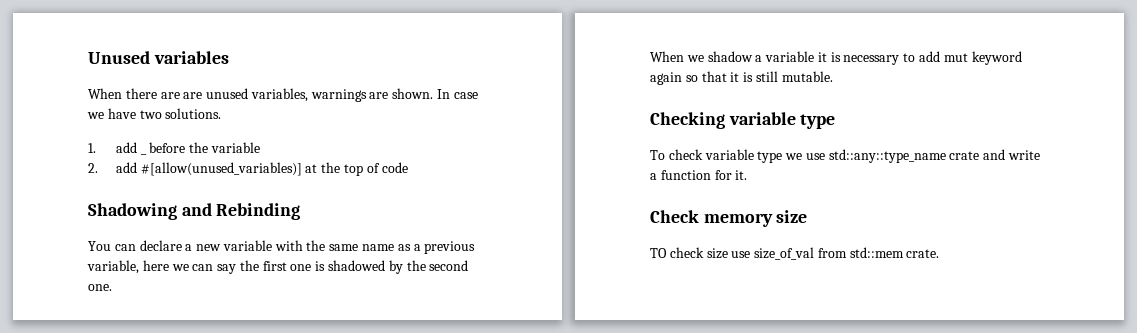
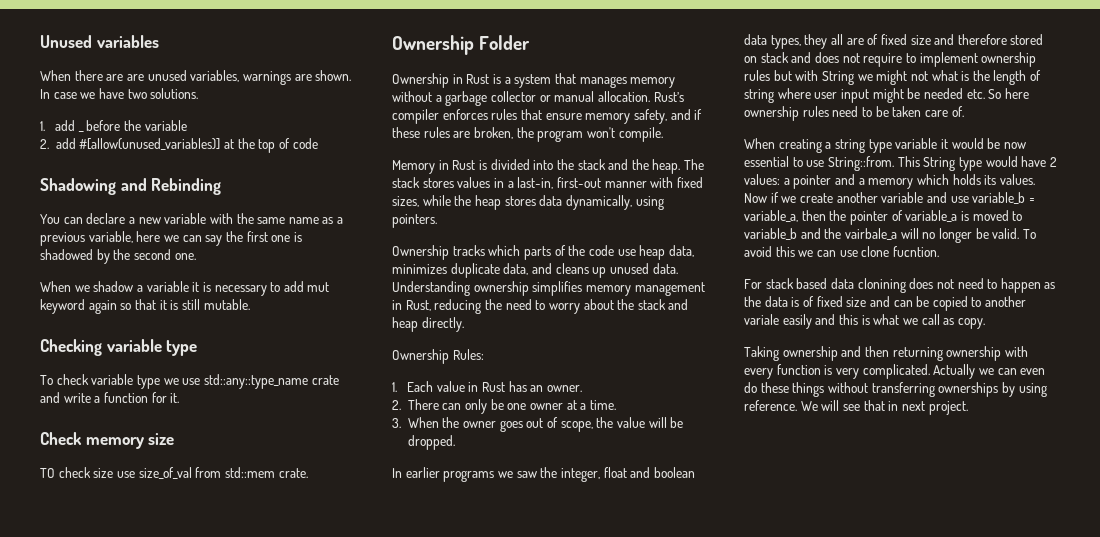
+ Ownership Folder
+ Ownership in Rust is a system that manages memory without a garbage collector or manual allocation. Rust’s compiler enforces rules that ensure memory safety, and if these rules are broken, the program won't compile.
+ Memory in Rust is divided into the stack and the heap. The stack stores values in a last-in, first-out manner with fixed sizes, while the heap stores data dynamically, using pointers.
+ Ownership tracks which parts of the code use heap data, minimizes duplicate data, and cleans up unused data. Understanding ownership simplifies memory management in Rust, reducing the need to worry about the stack and heap directly.
+ Ownership Rules:
+ 1. Each value in Rust has an owner.
+ 2. There can only be one owner at a time.
+ 3. When the owner goes out of scope, the value will be dropped.
+ In earlier programs we saw the integer, float and boolean data types, they all are of fixed size and therefore stored on stack and does not require to implement ownership rules but with String we might not what is the length of string where user input might be needed etc. So here ownership rules need to be taken care of.
+ When creating a string type variable it would be now essential to use String::from. This String type would have 2 values: a pointer and a memory which holds its values. Now if we create another variable and use variable_b = variable_a, then the pointer of variable_a is moved to variable_b and the vairbale_a will no longer be valid. To avoid this we can use clone fucntion.
+ For stack based data clonining does not need to happen as the data is of fixed size and can be copied to another variale easily and this is what we call as copy.
+ Taking ownership and then returning ownership with every function is very complicated. Actually we can even do these things without transferring ownerships by using reference. We will see that in next project.

